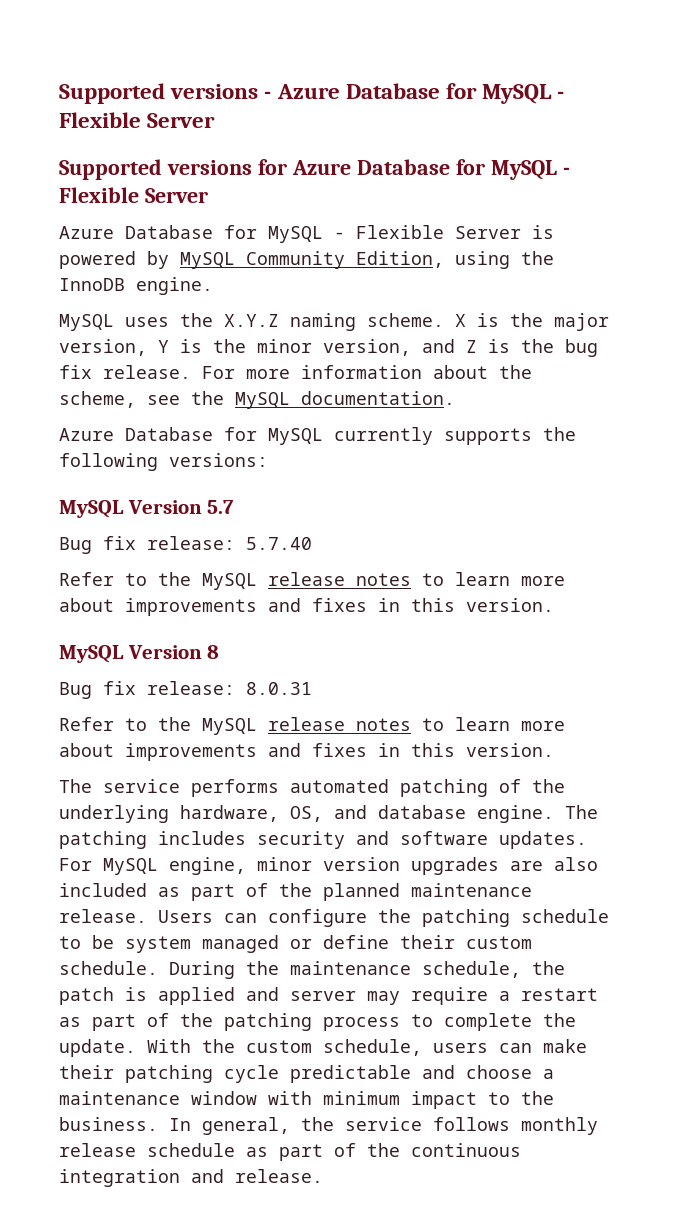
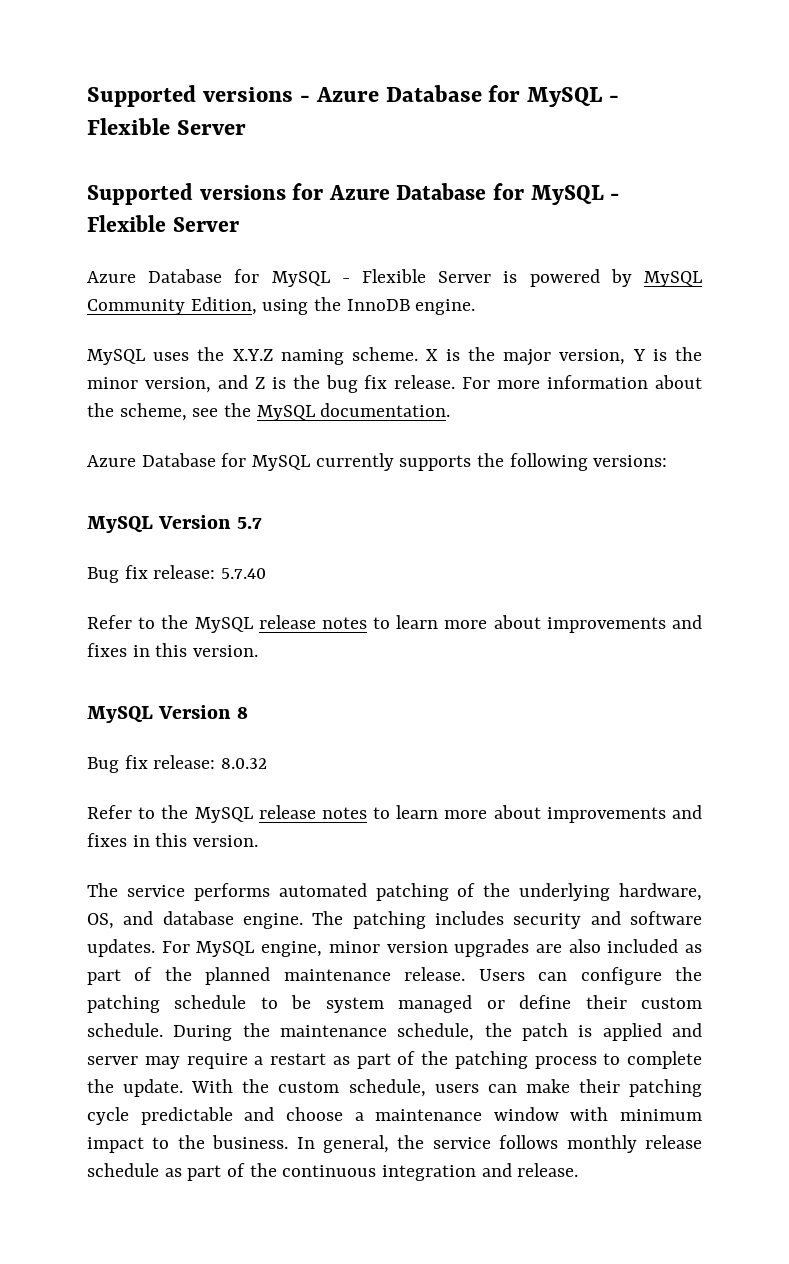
- Bug fix release: 8.0.31
+ Bug fix release: 8.0.32

